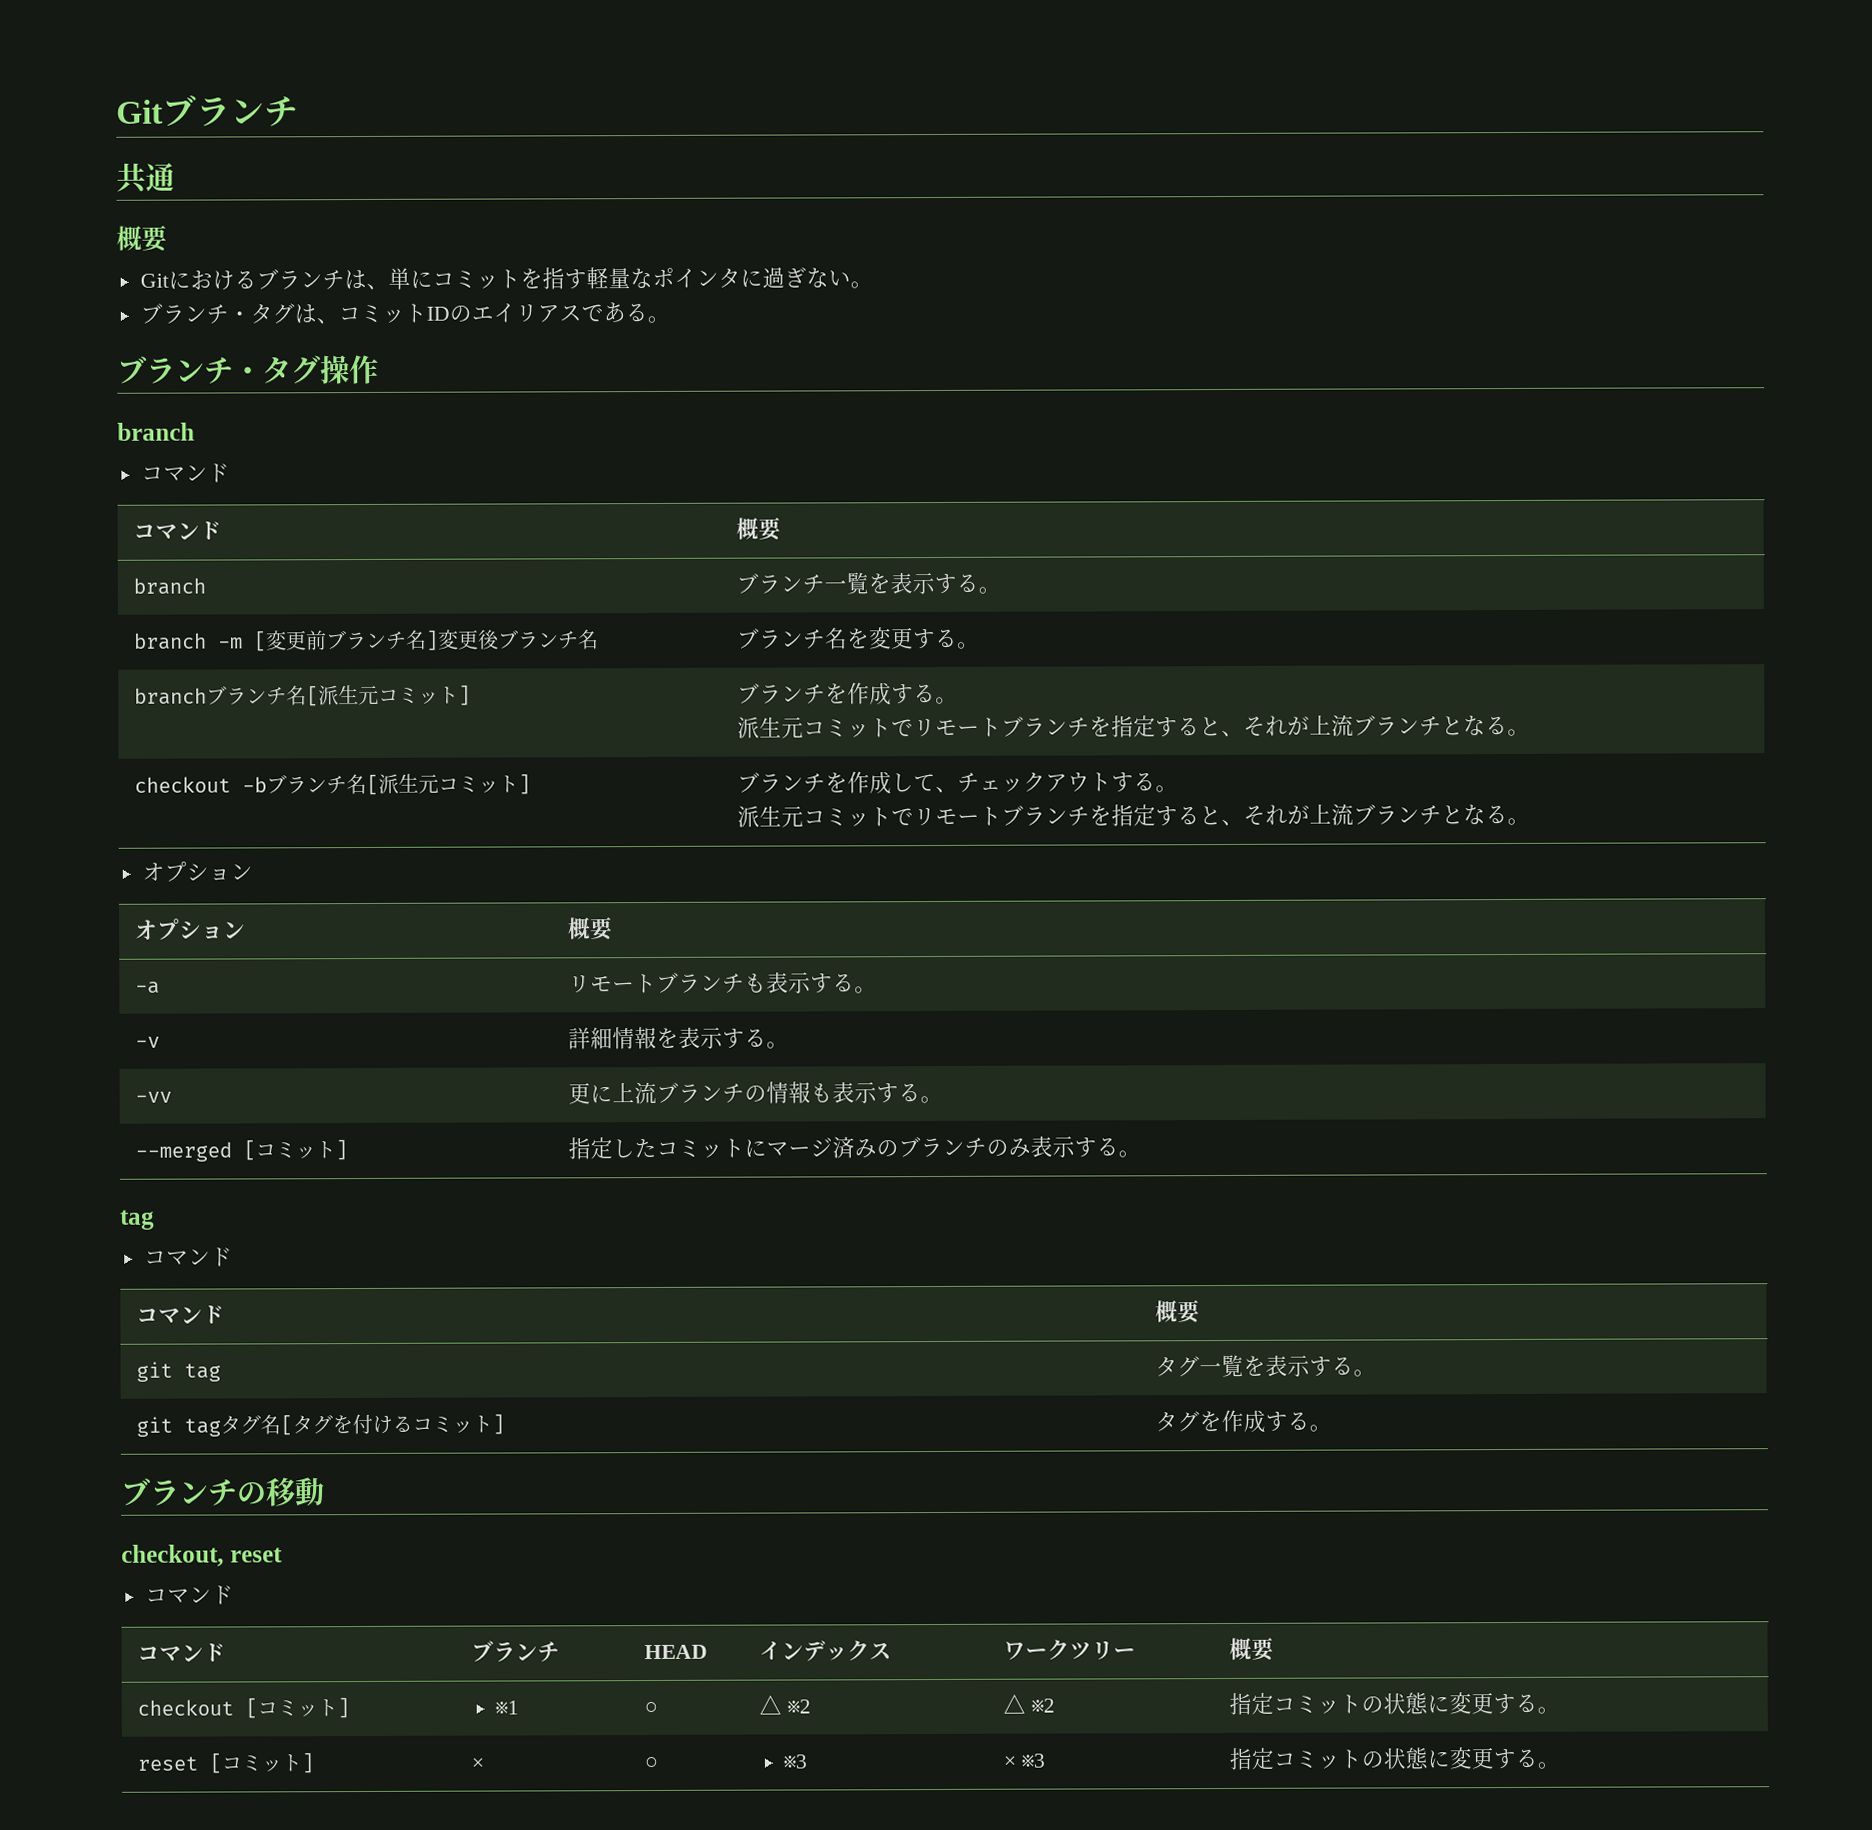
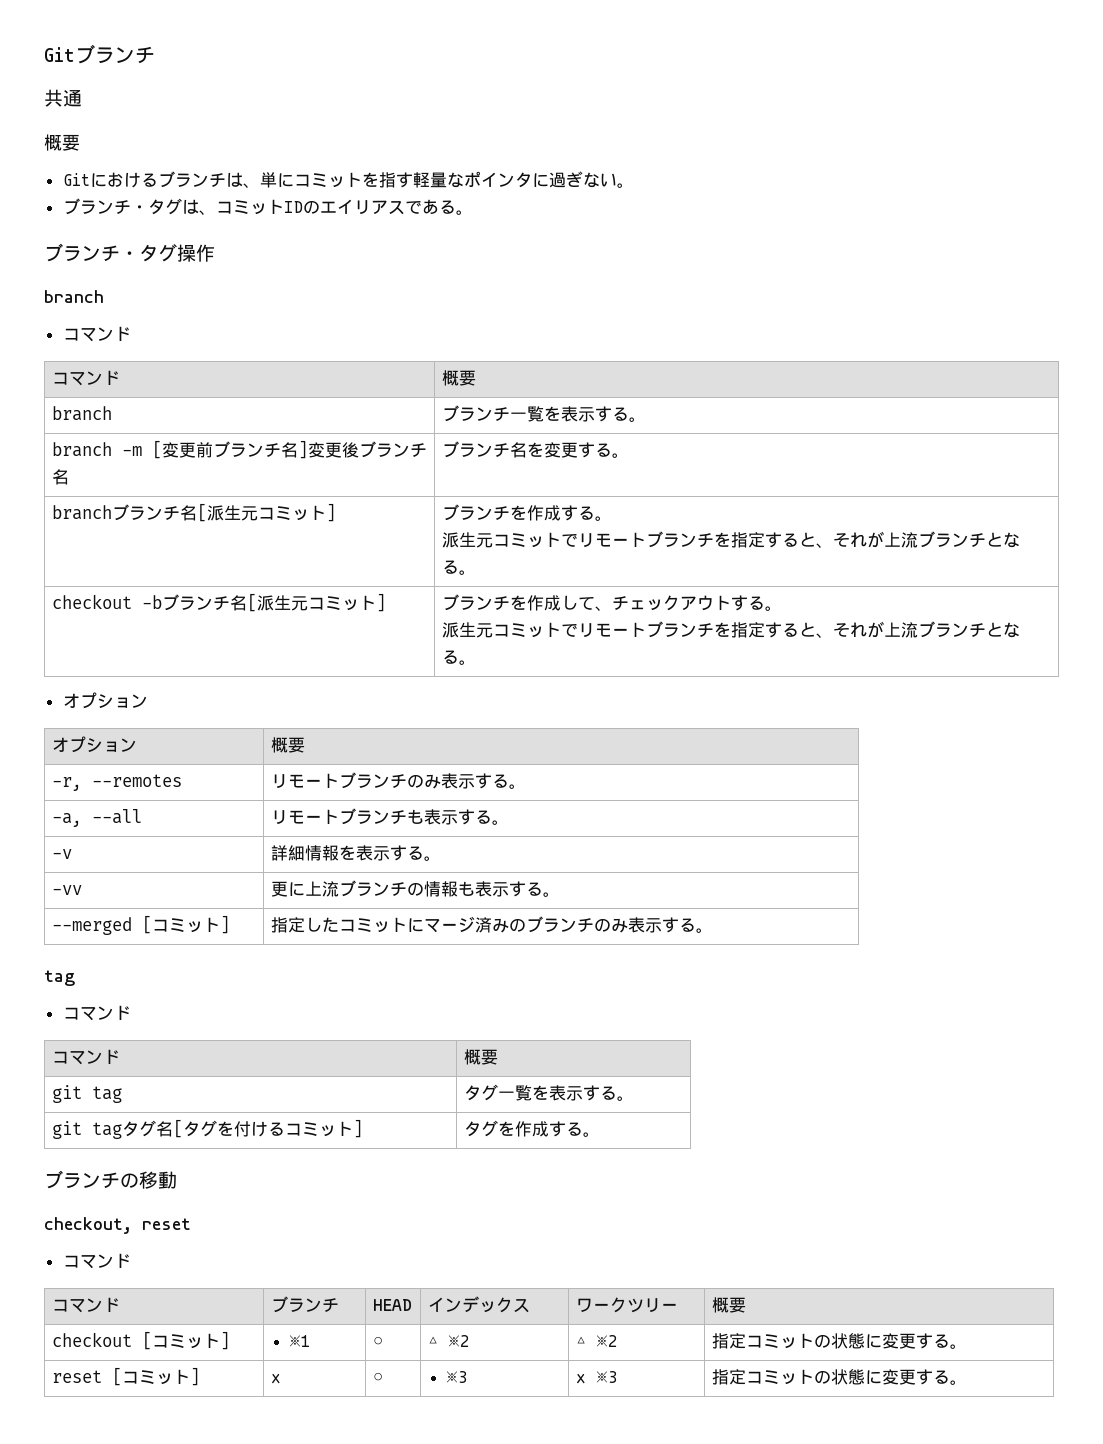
- -a | リモートブランチも表示する。
+ -r, --remotes | リモートブランチのみ表示する。
+ -a, --all | リモートブランチも表示する。

